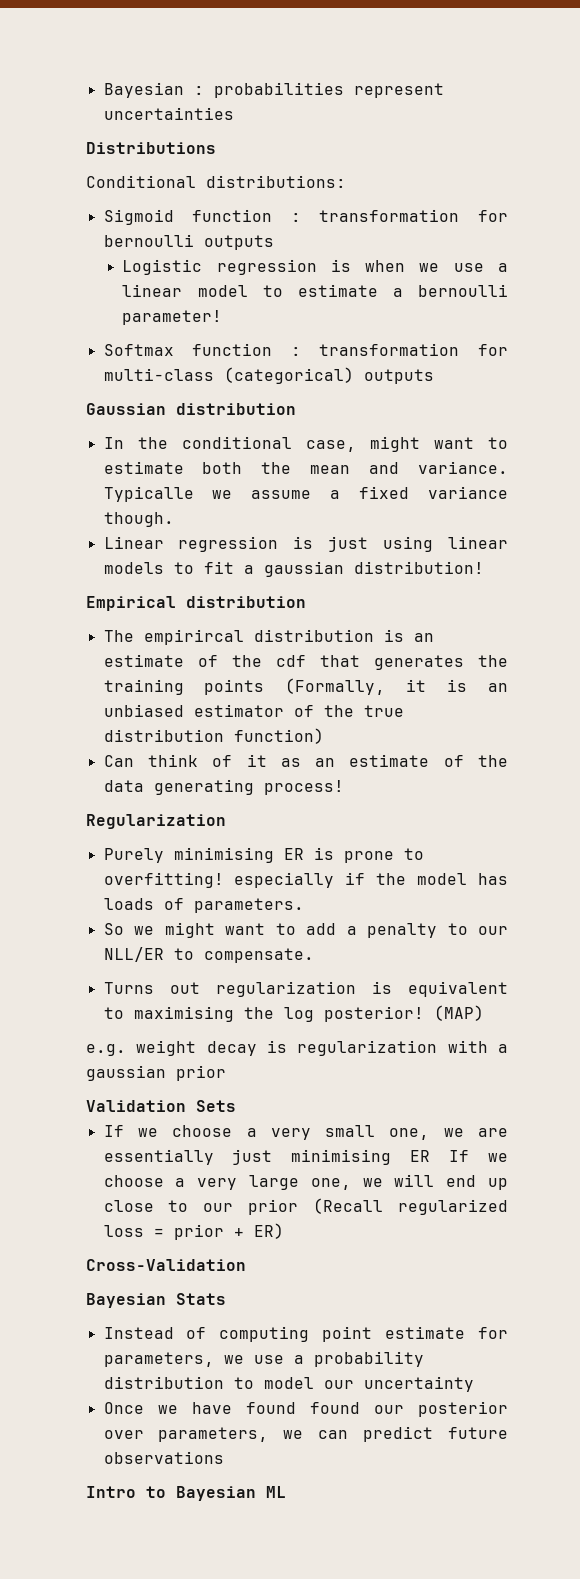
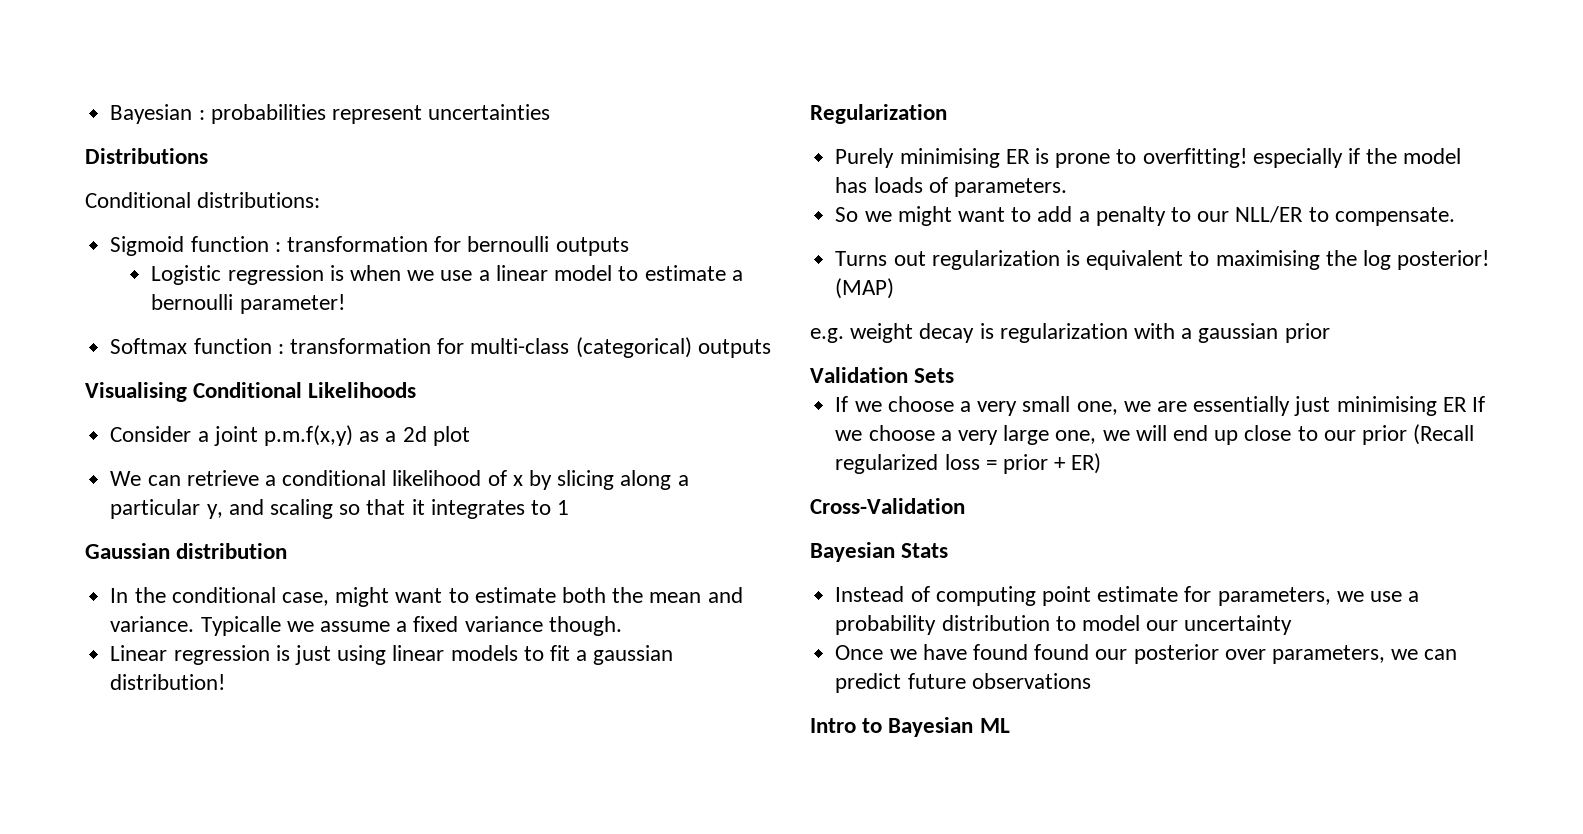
+ Visualising Conditional Likelihoods
+ Consider a joint p.m.f(x,y) as a 2d plot
+ We can retrieve a conditional likelihood of x by slicing along a particular y, and scaling so that it integrates to 1
- Empirical distribution
- The empirircal distribution is an estimate of the cdf that generates the training points (Formally, it is an unbiased estimator of the true distribution function)
- Can think of it as an estimate of the data generating process!

